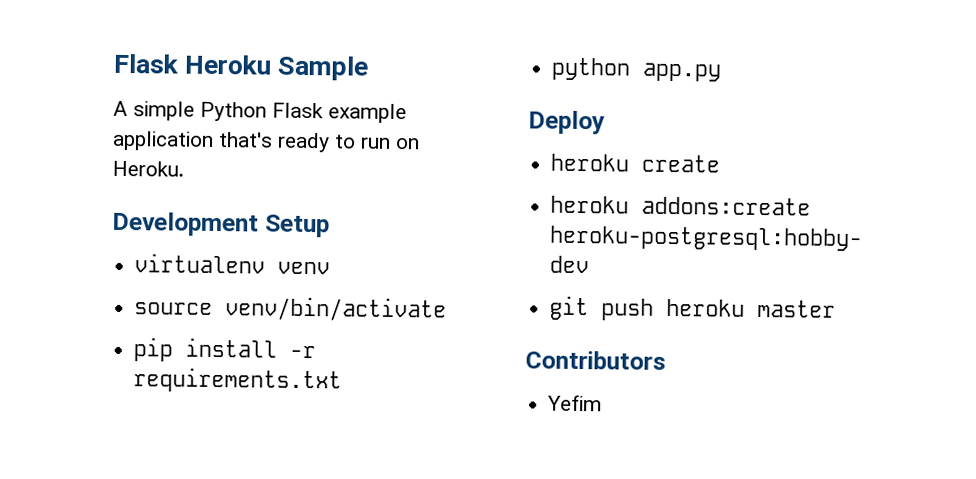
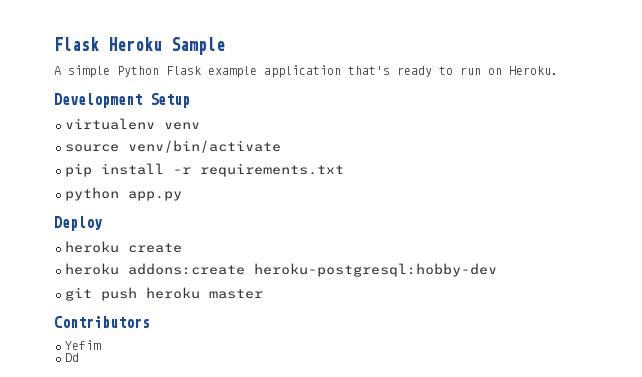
+ Dd

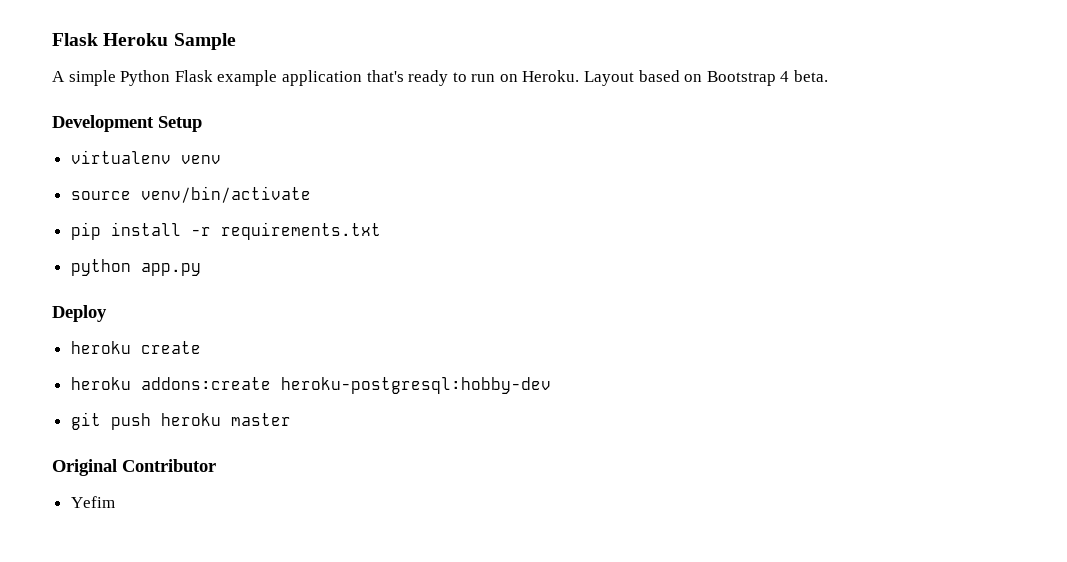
+ Layout based on Bootstrap 4 beta.
- Contributors
+ Original Contributor
- Dd

